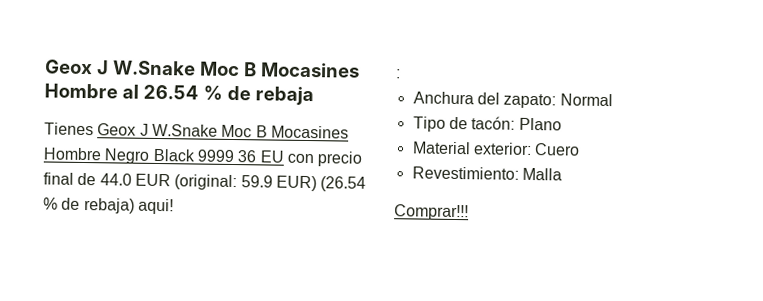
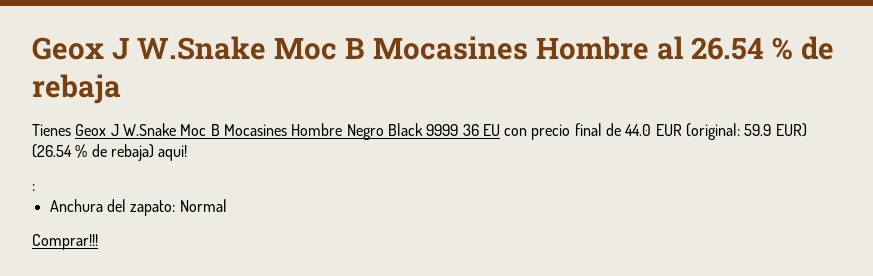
- Tipo de tacón: Plano
- Material exterior: Cuero
- Revestimiento: Malla

